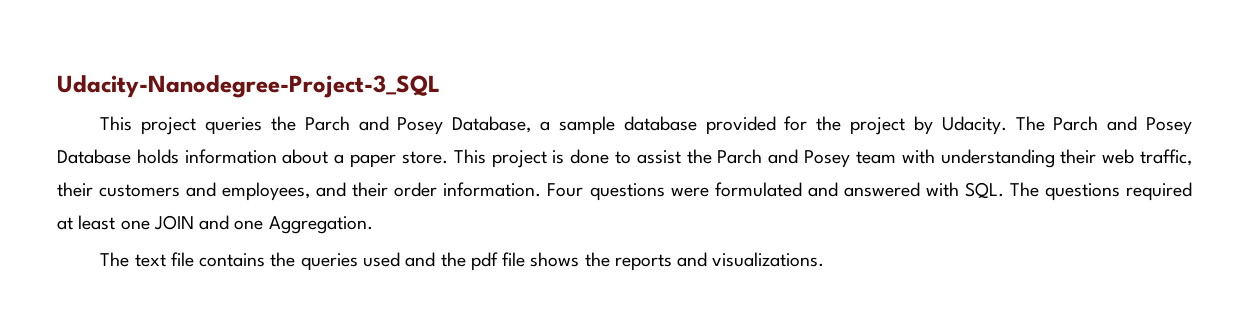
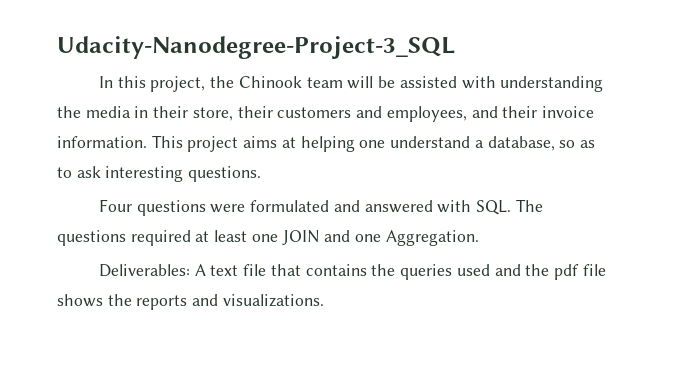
- This project queries the Parch and Posey Database, a sample database provided for the project by Udacity. The Parch and Posey Database holds information about a paper store. This project is done to assist the Parch and Posey team with understanding their web traffic, their customers and employees, and their order information. Four questions were formulated and answered with SQL. The questions required at least one JOIN and one Aggregation.
+ In this project, the Chinook team will be assisted with understanding the media in their store, their customers and employees, and their invoice information. This project aims at helping one understand a database, so as to ask interesting questions.
+ Four questions were formulated and answered with SQL. The questions required at least one JOIN and one Aggregation.
- The text file contains the queries used and the pdf file shows the reports and visualizations.
+ Deliverables: A text file that contains the queries used and the pdf file shows the reports and visualizations.

